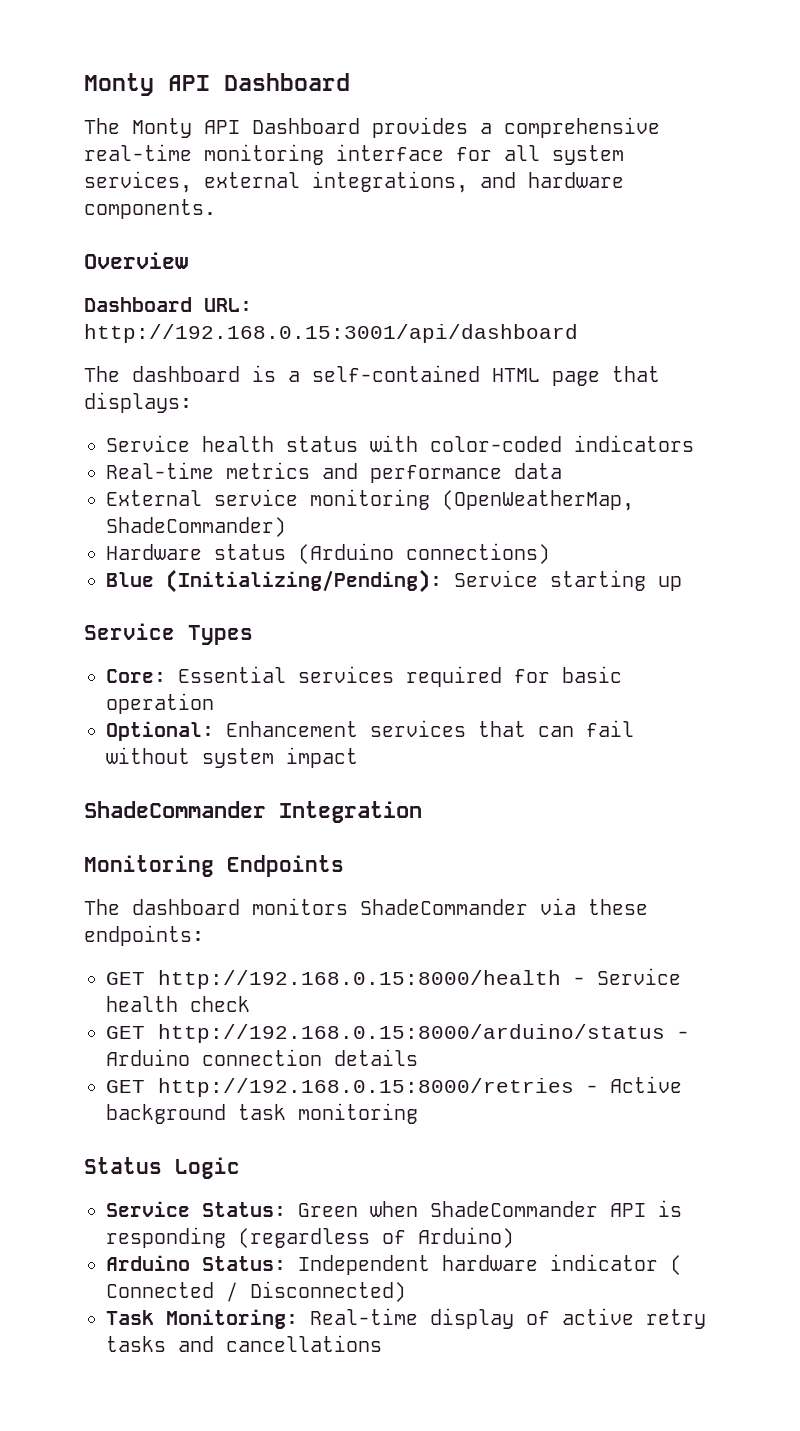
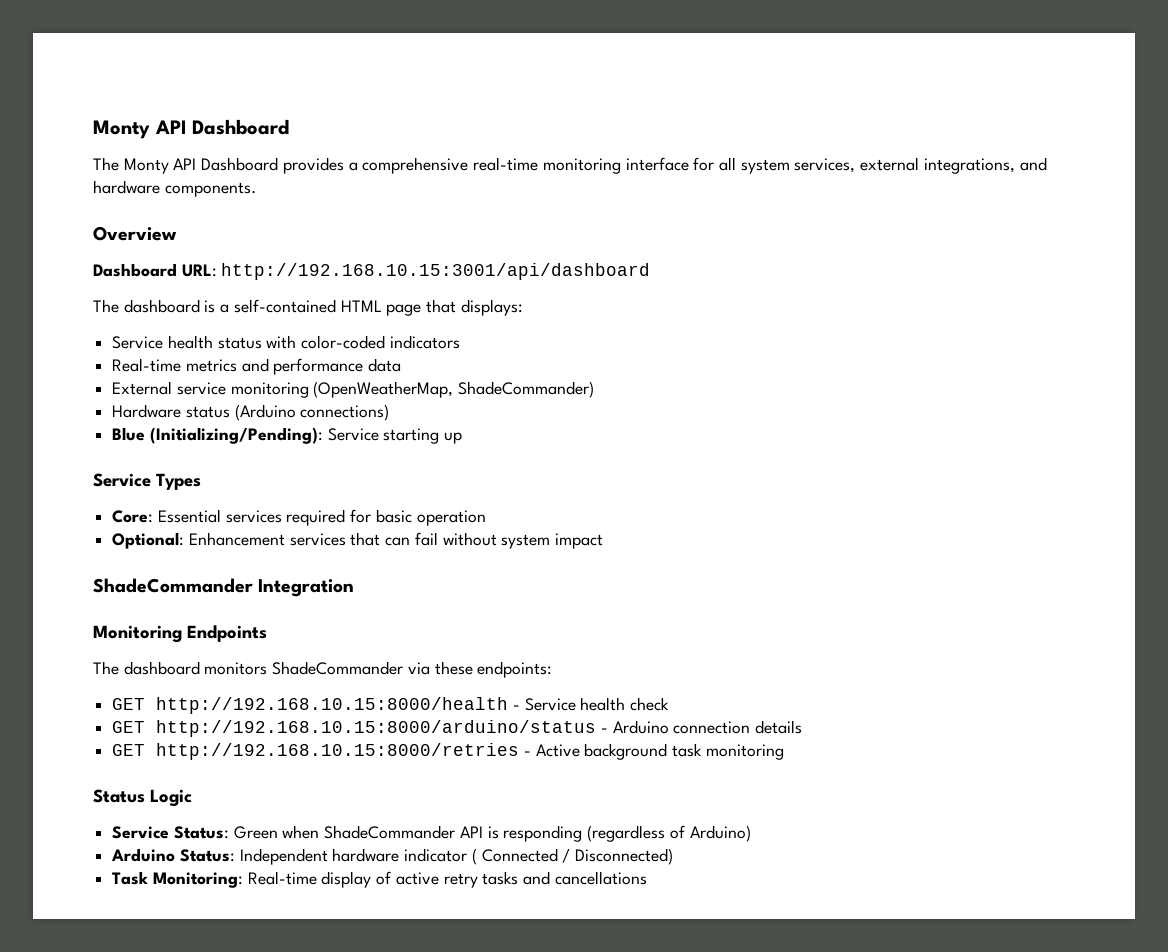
- Dashboard URL: http://192.168.0.15:3001/api/dashboard
+ Dashboard URL: http://192.168.10.15:3001/api/dashboard
- GET http://192.168.0.15:8000/health - Service health check
+ GET http://192.168.10.15:8000/health - Service health check
- GET http://192.168.0.15:8000/arduino/status - Arduino connection details
+ GET http://192.168.10.15:8000/arduino/status - Arduino connection details
- GET http://192.168.0.15:8000/retries - Active background task monitoring
+ GET http://192.168.10.15:8000/retries - Active background task monitoring

